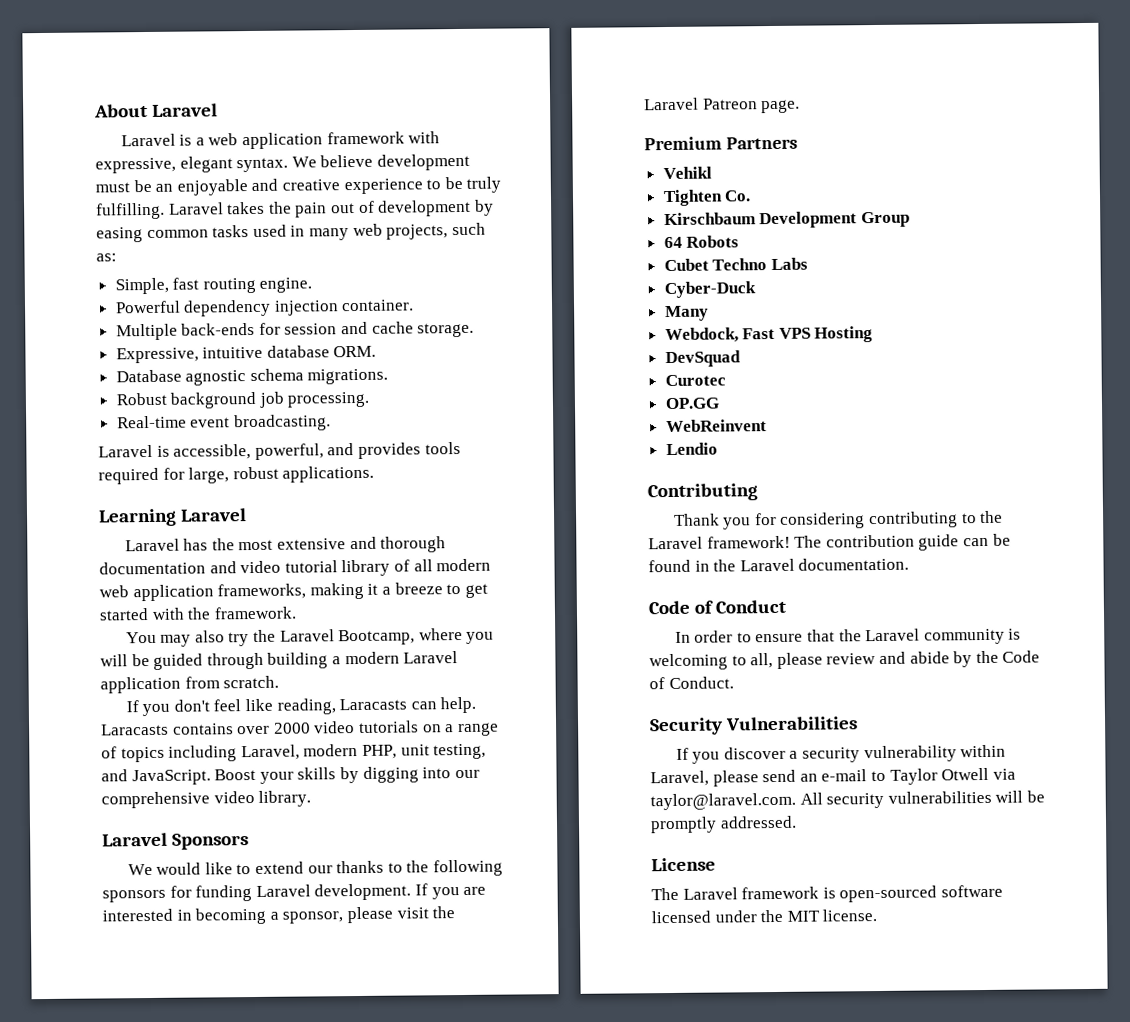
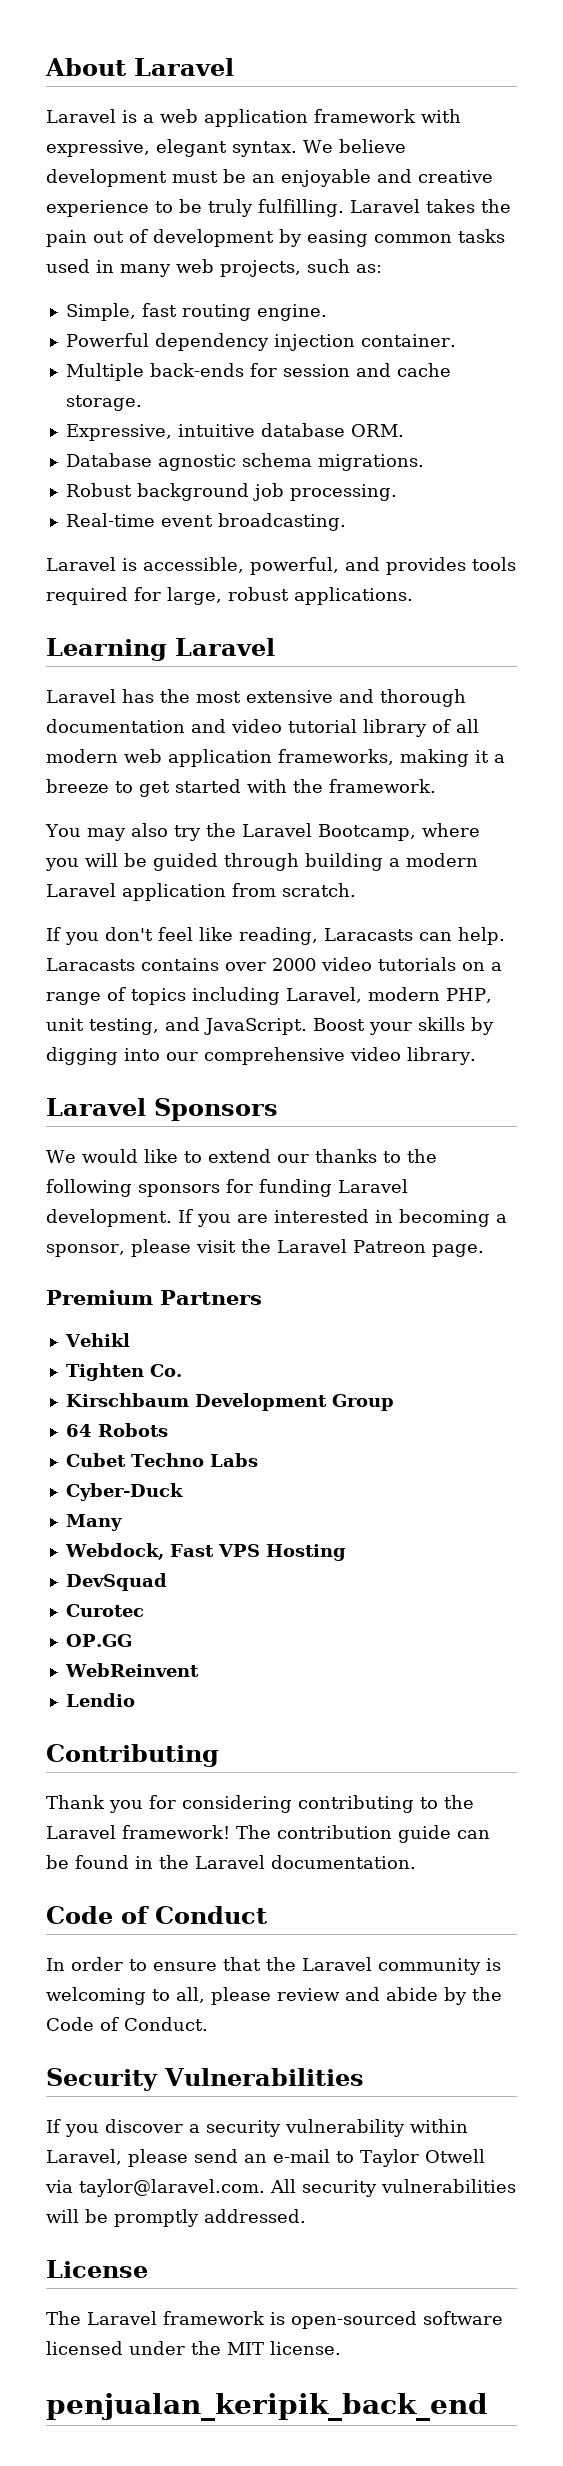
+ penjualan_keripik_back_end

